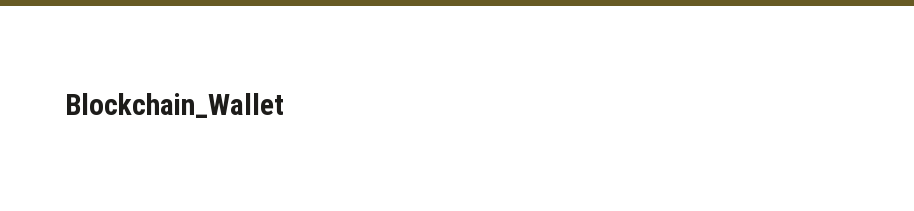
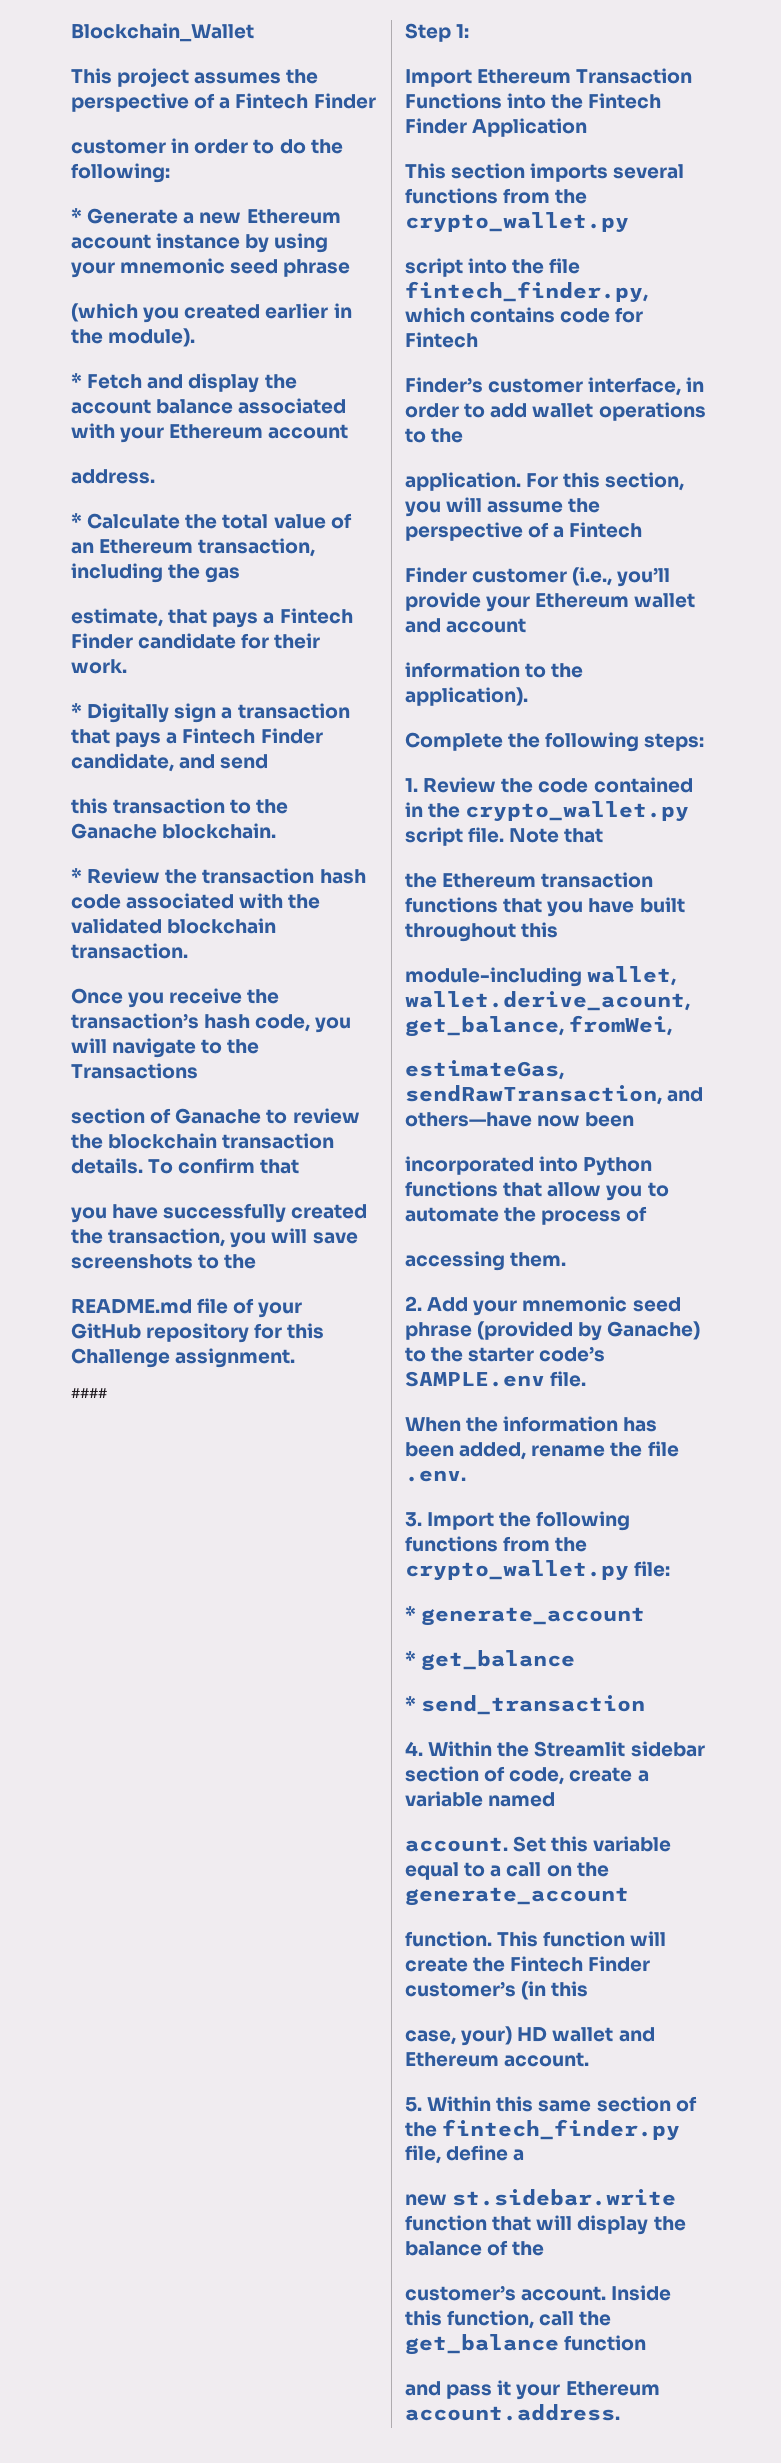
+ This project assumes the perspective of a Fintech Finder
+ customer in order to do the following:
+ * Generate a new Ethereum account instance by using your mnemonic seed phrase
+ (which you created earlier in the module).
+ * Fetch and display the account balance associated with your Ethereum account
+ address.
+ * Calculate the total value of an Ethereum transaction, including the gas
+ estimate, that pays a Fintech Finder candidate for their work.
+ * Digitally sign a transaction that pays a Fintech Finder candidate, and send
+ this transaction to the Ganache blockchain.
+ * Review the transaction hash code associated with the validated blockchain transaction.
+ Once you receive the transaction’s hash code, you will navigate to the Transactions
+ section of Ganache to review the blockchain transaction details. To confirm that
+ you have successfully created the transaction, you will save screenshots to the
+ README.md file of your GitHub repository for this Challenge assignment.
+ ####
+ Step 1:
+ Import Ethereum Transaction Functions into the Fintech Finder Application
+ This section imports several functions from the crypto_wallet.py
+ script into the file fintech_finder.py, which contains code for Fintech
+ Finder’s customer interface, in order to add wallet operations to the
+ application. For this section, you will assume the perspective of a Fintech
+ Finder customer (i.e., you’ll provide your Ethereum wallet and account
+ information to the application).
+ Complete the following steps:
+ 1. Review the code contained in the crypto_wallet.py script file. Note that
+ the Ethereum transaction functions that you have built throughout this
+ module-including wallet, wallet.derive_acount, get_balance, fromWei,
+ estimateGas, sendRawTransaction, and others—have now been
+ incorporated into Python functions that allow you to automate the process of
+ accessing them.
+ 2. Add your mnemonic seed phrase (provided by Ganache) to the starter code’s SAMPLE.env file.
+ When the information has been added, rename the file .env.
+ 3. Import the following functions from the crypto_wallet.py file:
+ * generate_account
+ * get_balance
+ * send_transaction
+ 4. Within the Streamlit sidebar section of code, create a variable named
+ account. Set this variable equal to a call on the generate_account
+ function. This function will create the Fintech Finder customer’s (in this
+ case, your) HD wallet and Ethereum account.
+ 5. Within this same section of the fintech_finder.py file, define a
+ new st.sidebar.write function that will display the balance of the
+ customer’s account. Inside this function, call the get_balance function
+ and pass it your Ethereum account.address.

